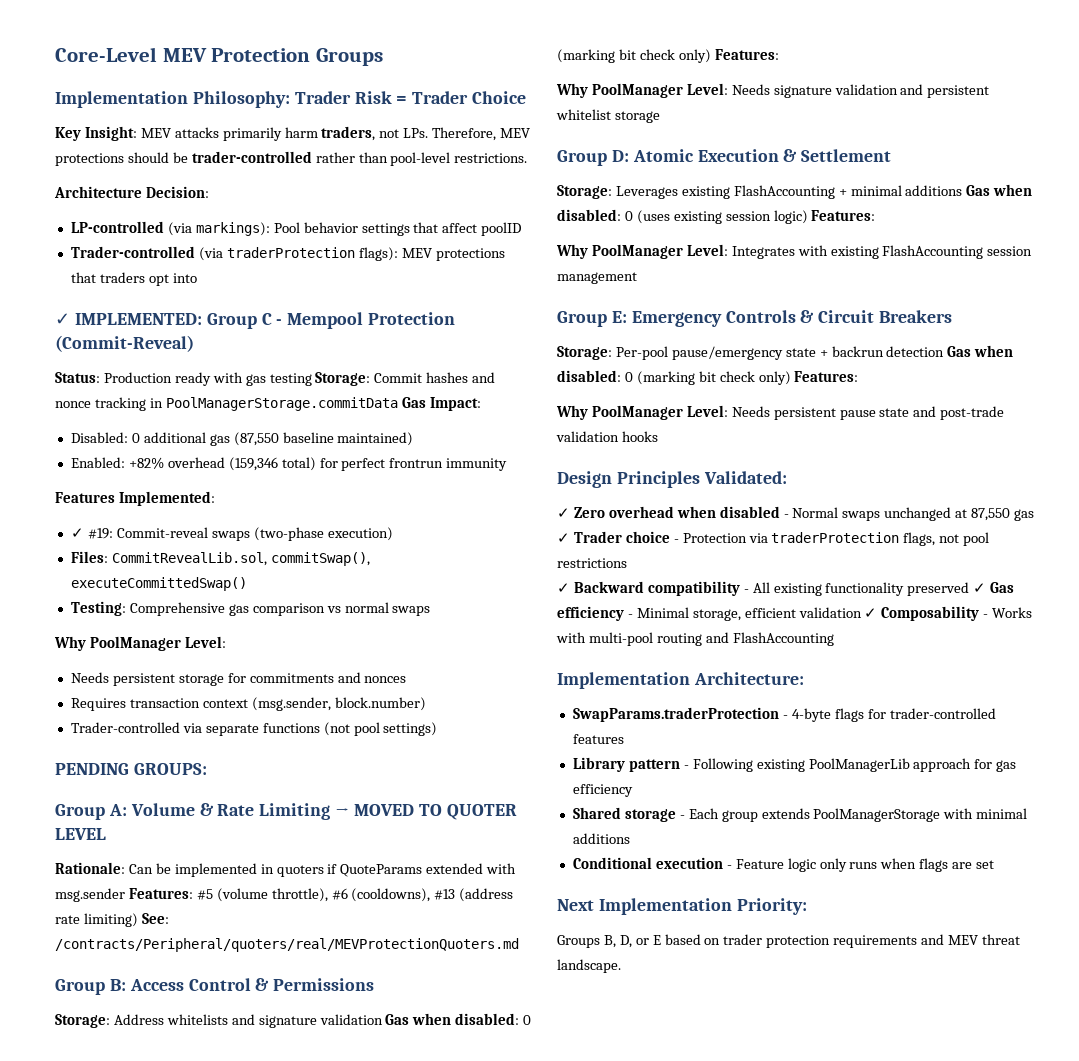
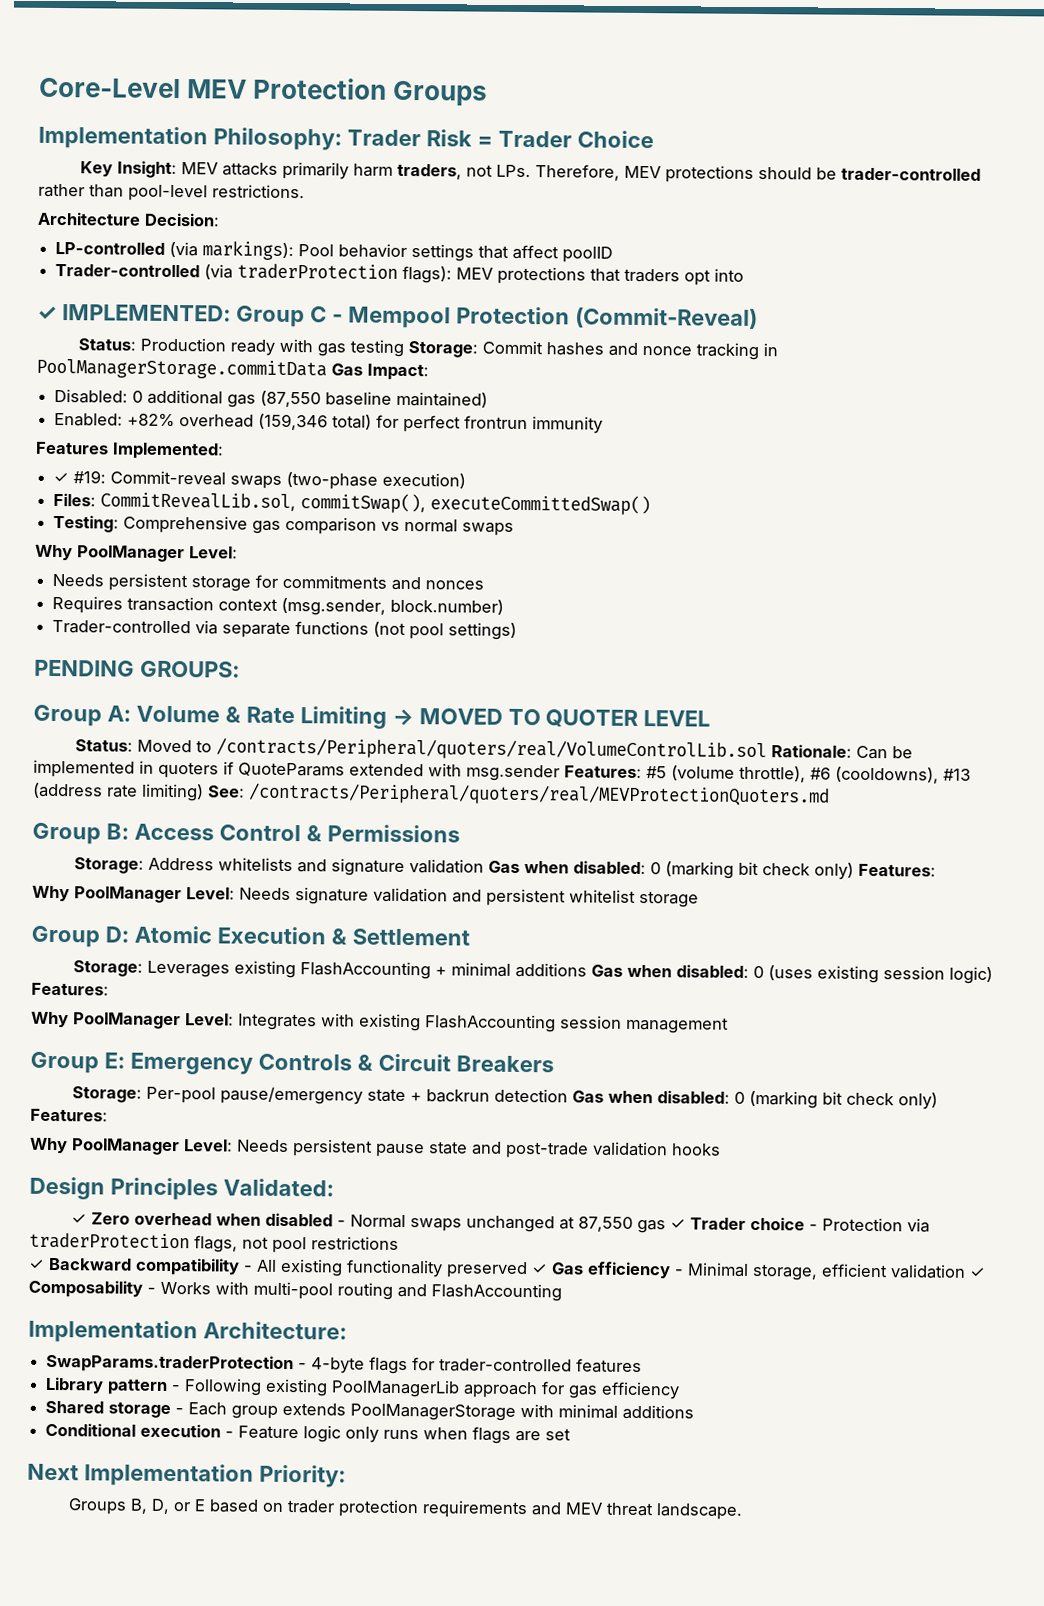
- Rationale: Can be implemented in quoters if QuoteParams extended with msg.sender Features: #5 (volume throttle), #6 (cooldowns), #13 (address rate limiting) See: /contracts/Peripheral/quoters/real/MEVProtectionQuoters.md
+ Status: Moved to /contracts/Peripheral/quoters/real/VolumeControlLib.sol Rationale: Can be implemented in quoters if QuoteParams extended with msg.sender Features: #5 (volume throttle), #6 (cooldowns), #13 (address rate limiting) See: /contracts/Peripheral/quoters/real/MEVProtectionQuoters.md

